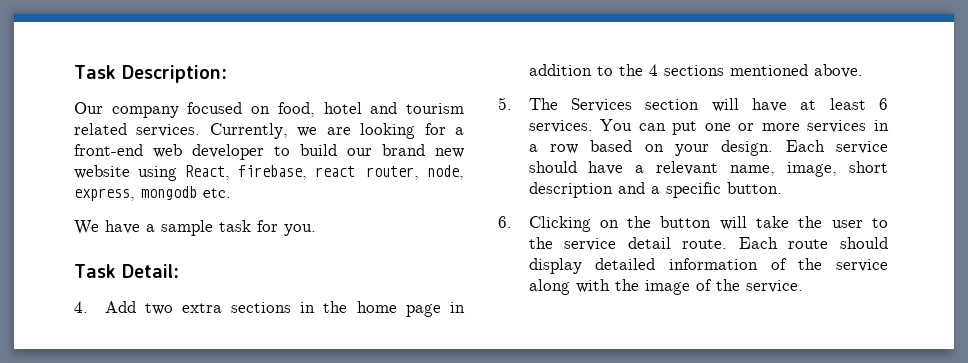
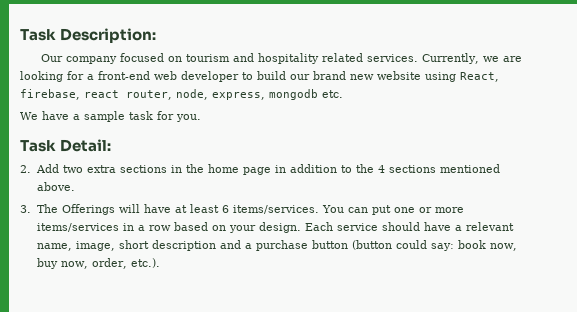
- Our company focused on food, hotel and tourism related services.
+ Our company focused on tourism and hospitality related services.
- 4. Add two extra sections in the home page in addition to the 4 sections mentioned above.
+ 2. Add two extra sections in the home page in addition to the 4 sections mentioned above.
- 5. The Services section will have at least 6 services.
+ 3. The Offerings will have at least 6 items/services.
- You can put one or more services in a row based on your design.
+ You can put one or more items/services in a row based on your design.
- Each service should have a relevant name, image, short description and a specific button.
- 6. Clicking on the button will take the user to the service detail route. Each route should display detailed information of the service along with the image of the service.
+ Each service should have a relevant name, image, short description and a purchase button (button could say: book now, buy now, order, etc.).

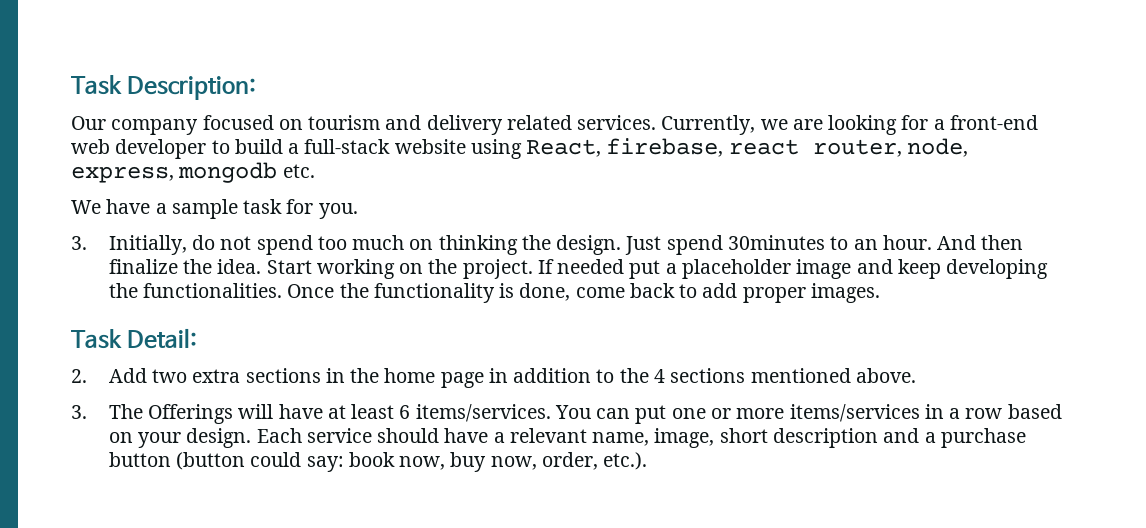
- Our company focused on tourism and hospitality related services.
+ Our company focused on tourism and delivery related services.
- Currently, we are looking for a front-end web developer to build our brand new website using React, firebase, react router, node, express, mongodb etc.
+ Currently, we are looking for a front-end web developer to build a full-stack website using React, firebase, react router, node, express, mongodb etc.
+ 3. Initially, do not spend too much on thinking the design. Just spend 30minutes to an hour. And then finalize the idea. Start working on the project. If needed put a placeholder image and keep developing the functionalities. Once the functionality is done, come back to add proper images.

